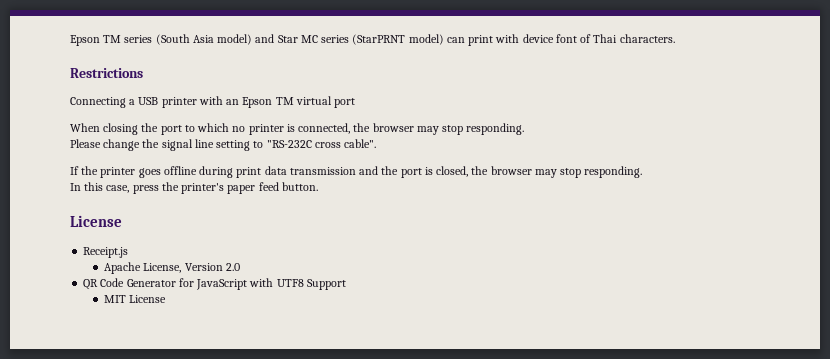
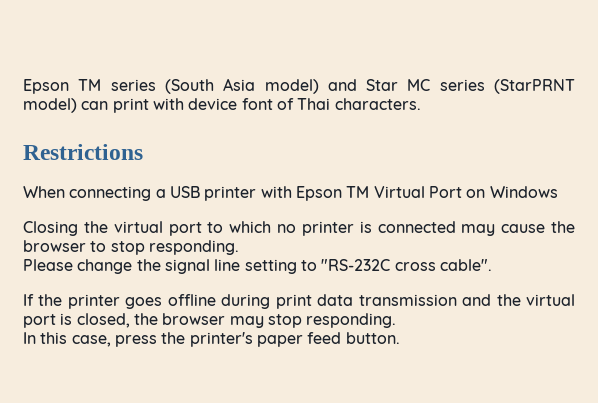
- Connecting a USB printer with an Epson TM virtual port
- When closing the port to which no printer is connected, the browser may stop responding.
+ When connecting a USB printer with Epson TM Virtual Port on Windows
+ Closing the virtual port to which no printer is connected may cause the browser to stop responding.
- If the printer goes offline during print data transmission and the port is closed, the browser may stop responding.
+ If the printer goes offline during print data transmission and the virtual port is closed, the browser may stop responding.
  In this case, press the printer's paper feed button.
- License
- Receipt.js
- Apache License, Version 2.0
- QR Code Generator for JavaScript with UTF8 Support
- MIT License

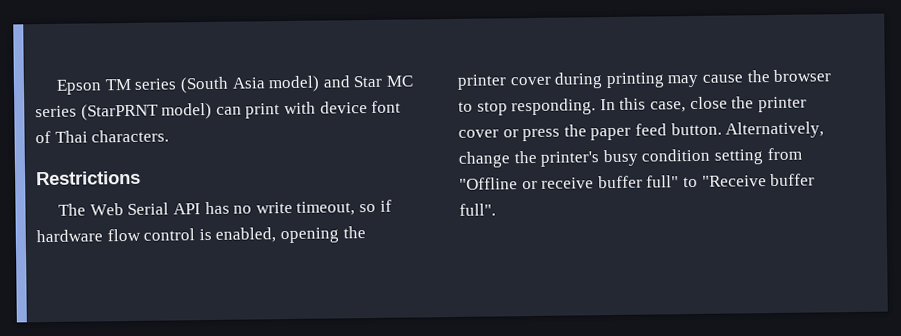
- When connecting a USB printer with Epson TM Virtual Port on Windows
- Closing the virtual port to which no printer is connected may cause the browser to stop responding.
- Please change the signal line setting to "RS-232C cross cable".
- If the printer goes offline during print data transmission and the virtual port is closed, the browser may stop responding.
- In this case, press the printer's paper feed button.
+ The Web Serial API has no write timeout, so if hardware flow control is enabled, opening the printer cover during printing may cause the browser to stop responding. In this case, close the printer cover or press the paper feed button.
+ Alternatively, change the printer's busy condition setting from "Offline or receive buffer full" to "Receive buffer full".

